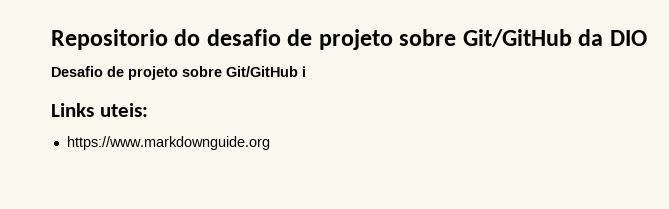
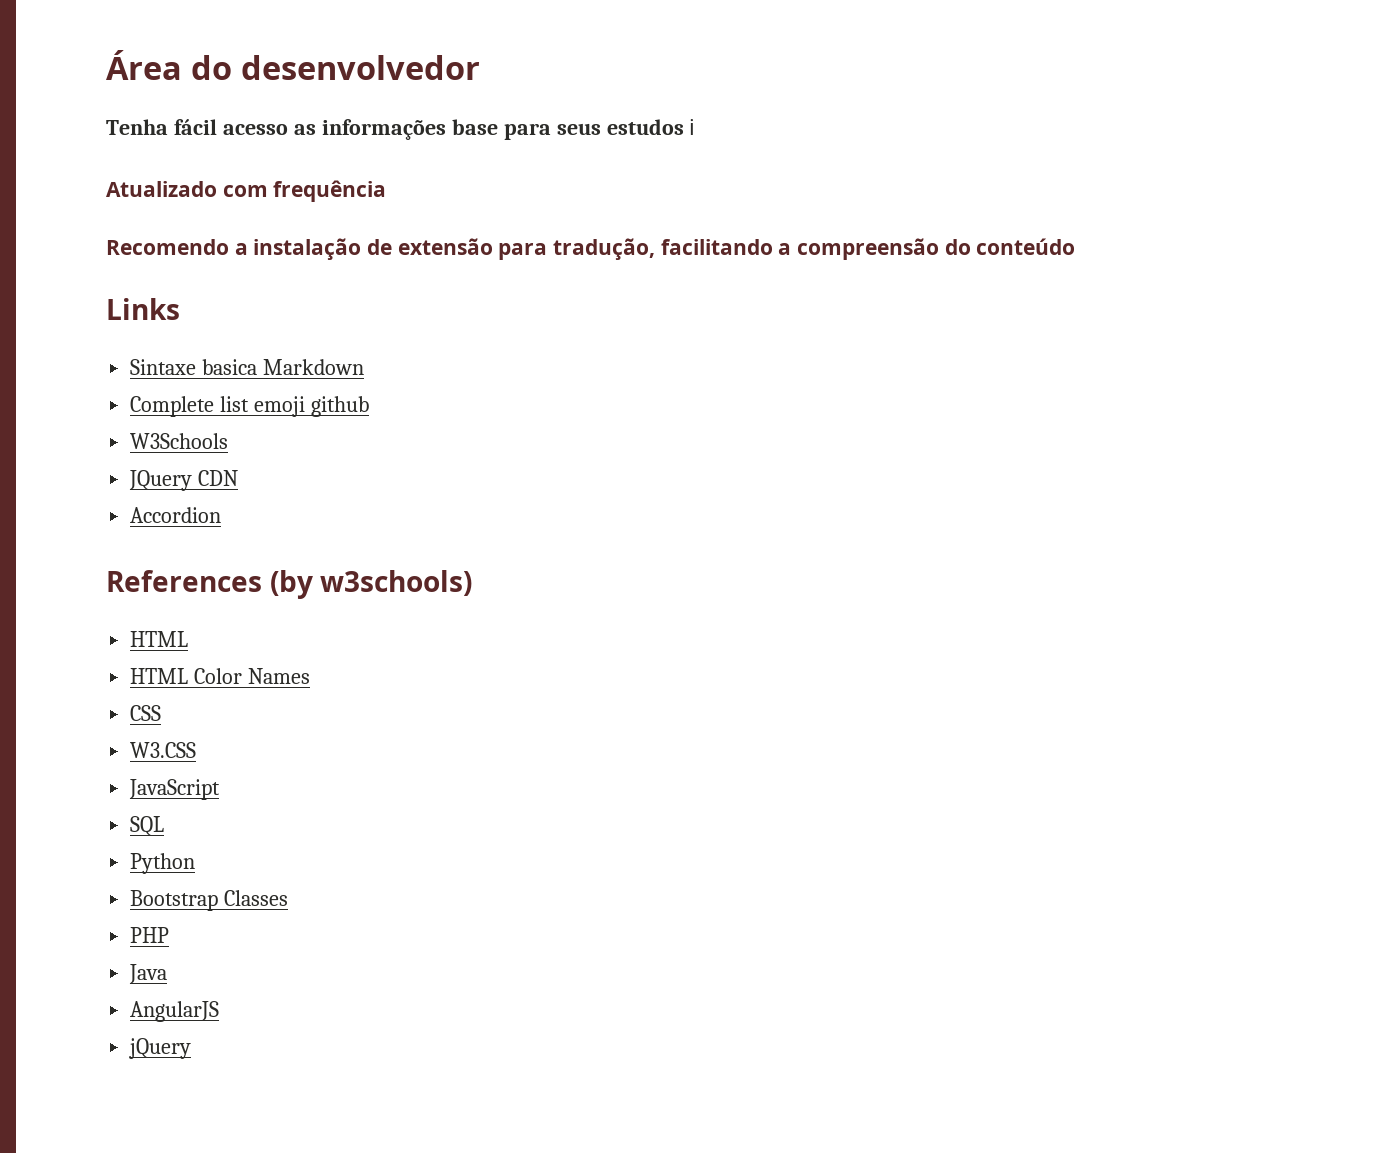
- Repositorio do desafio de projeto sobre Git/GitHub da DIO
- Desafio de projeto sobre Git/GitHub ℹ
- Links uteis:
- https://www.markdownguide.org
+ Área do desenvolvedor
+ Tenha fácil acesso as informações base para seus estudos ℹ
+ Atualizado com frequência
+ Recomendo a instalação de extensão para tradução, facilitando a compreensão do conteúdo
+ Links
+ Sintaxe basica Markdown
+ Complete list emoji github
+ W3Schools
+ JQuery CDN
+ Accordion
+ References (by w3schools)
+ HTML
+ HTML Color Names
+ CSS
+ W3.CSS
+ JavaScript
+ SQL
+ Python
+ Bootstrap Classes
+ PHP
+ Java
+ AngularJS
+ jQuery

